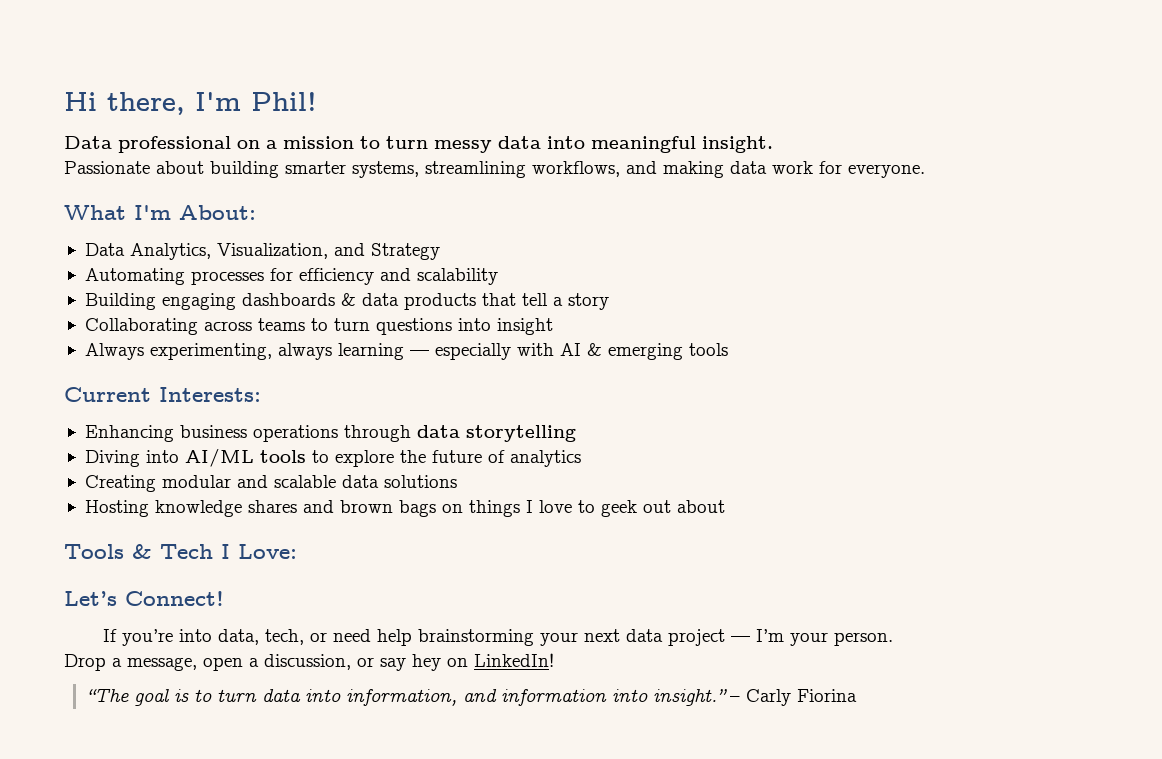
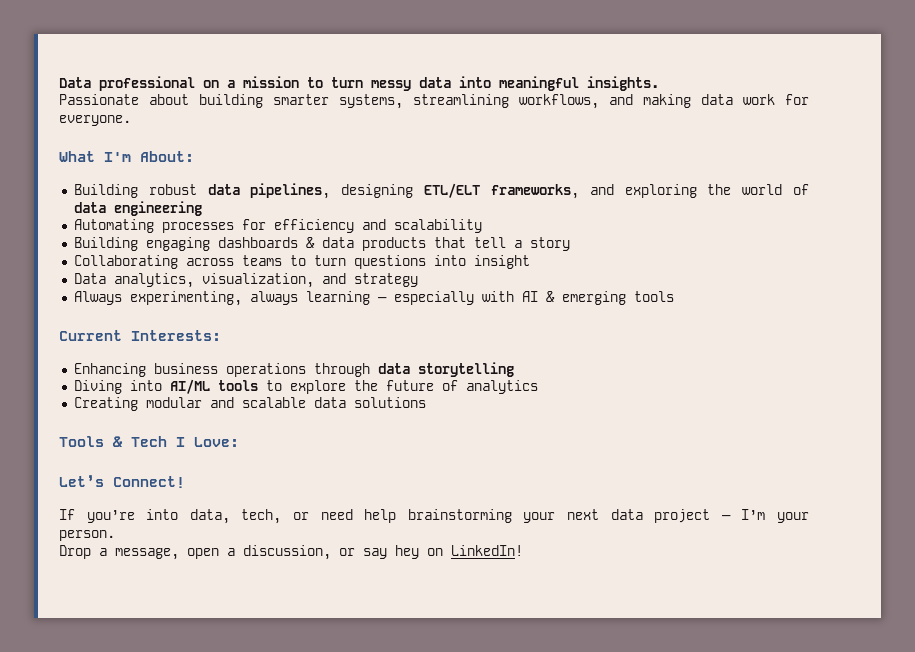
- Hi there, I'm Phil!
- Data professional on a mission to turn messy data into meaningful insight.
+ Data professional on a mission to turn messy data into meaningful insights.
- Data Analytics, Visualization, and Strategy
+ Building robust data pipelines, designing ETL/ELT frameworks, and exploring the world of data engineering
+ Data analytics, visualization, and strategy
- Hosting knowledge shares and brown bags on things I love to geek out about
- “The goal is to turn data into information, and information into insight.” – Carly Fiorina

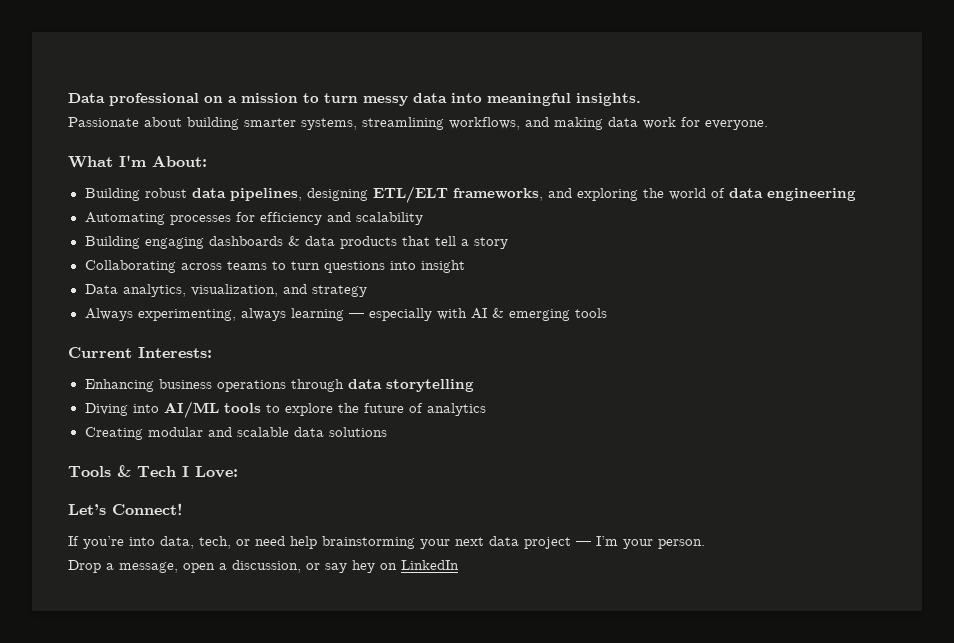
- Drop a message, open a discussion, or say hey on LinkedIn!
+ Drop a message, open a discussion, or say hey on LinkedIn

